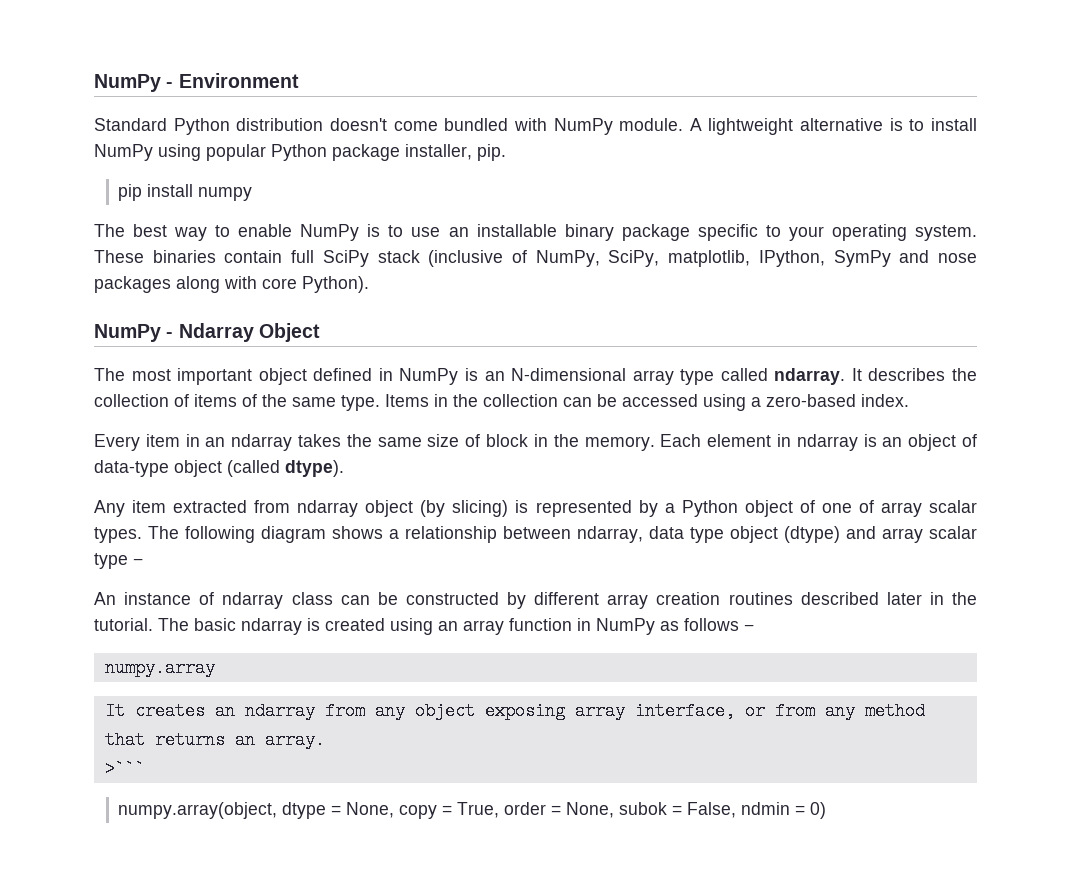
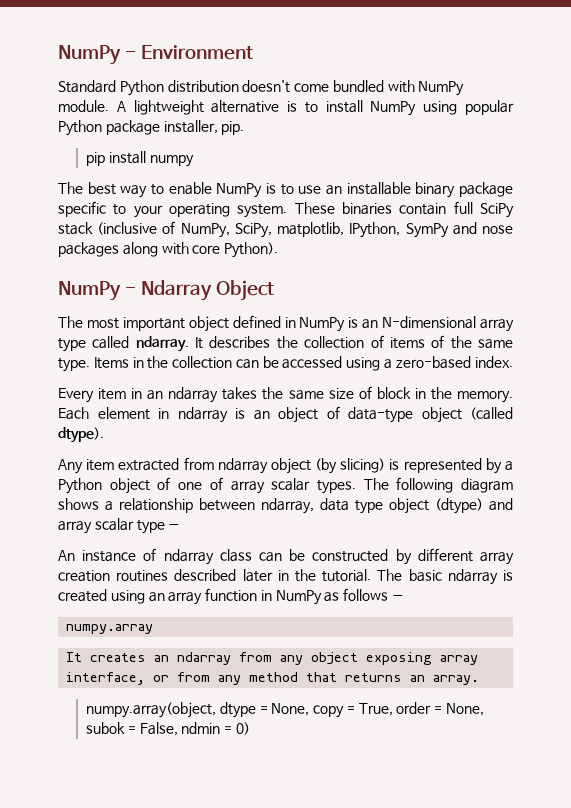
- >```

